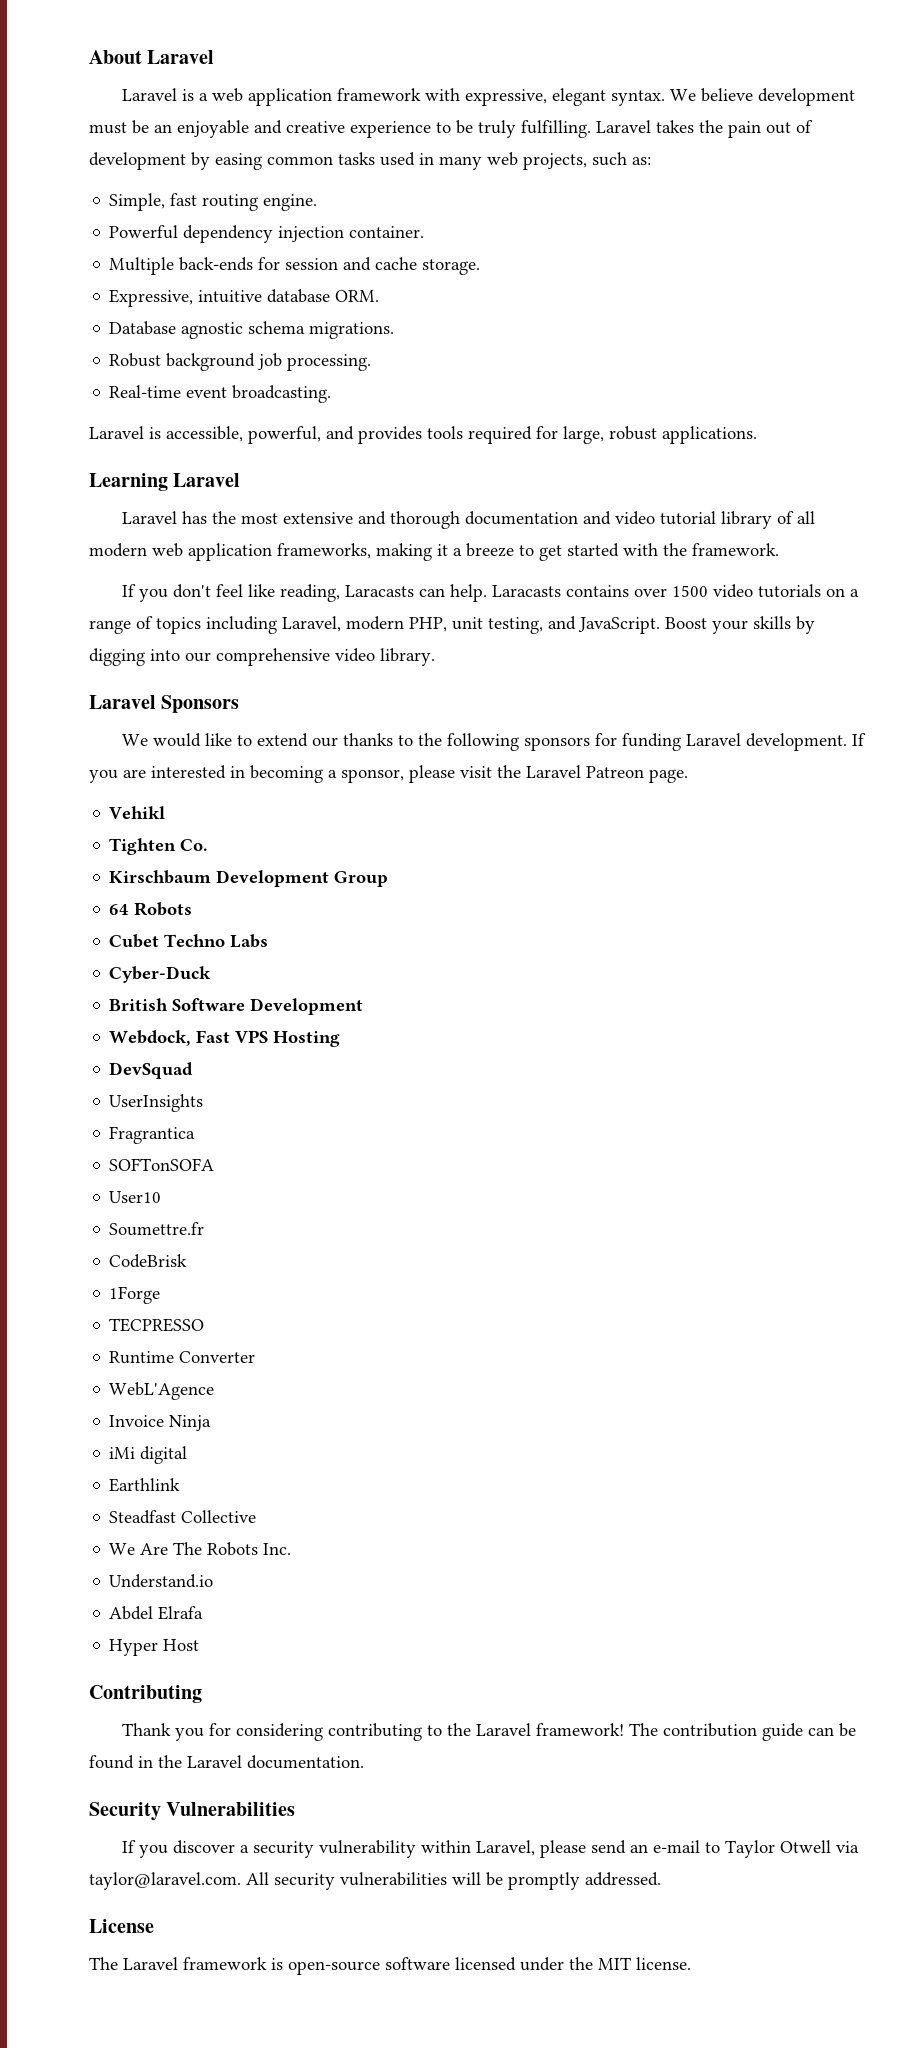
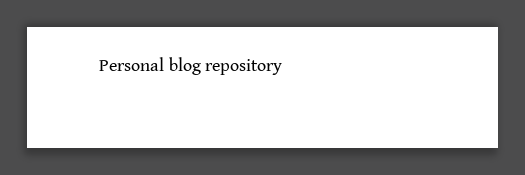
- About Laravel
- Laravel is a web application framework with expressive, elegant syntax. We believe development must be an enjoyable and creative experience to be truly fulfilling. Laravel takes the pain out of development by easing common tasks used in many web projects, such as:
- Simple, fast routing engine.
- Powerful dependency injection container.
- Multiple back-ends for session and cache storage.
- Expressive, intuitive database ORM.
- Database agnostic schema migrations.
- Robust background job processing.
- Real-time event broadcasting.
- Laravel is accessible, powerful, and provides tools required for large, robust applications.
- Learning Laravel
- Laravel has the most extensive and thorough documentation and video tutorial library of all modern web application frameworks, making it a breeze to get started with the framework.
- If you don't feel like reading, Laracasts can help. Laracasts contains over 1500 video tutorials on a range of topics including Laravel, modern PHP, unit testing, and JavaScript. Boost your skills by digging into our comprehensive video library.
- Laravel Sponsors
- We would like to extend our thanks to the following sponsors for funding Laravel development. If you are interested in becoming a sponsor, please visit the Laravel Patreon page.
- Vehikl
- Tighten Co.
- Kirschbaum Development Group
- 64 Robots
- Cubet Techno Labs
- Cyber-Duck
- British Software Development
- Webdock, Fast VPS Hosting
- DevSquad
- UserInsights
- Fragrantica
- SOFTonSOFA
- User10
- Soumettre.fr
- CodeBrisk
- 1Forge
- TECPRESSO
- Runtime Converter
- WebL'Agence
- Invoice Ninja
- iMi digital
- Earthlink
- Steadfast Collective
- We Are The Robots Inc.
- Understand.io
- Abdel Elrafa
- Hyper Host
- Contributing
- Thank you for considering contributing to the Laravel framework! The contribution guide can be found in the Laravel documentation.
- Security Vulnerabilities
- If you discover a security vulnerability within Laravel, please send an e-mail to Taylor Otwell via taylor@laravel.com. All security vulnerabilities will be promptly addressed.
- License
- The Laravel framework is open-source software licensed under the MIT license.
+ Personal blog repository

